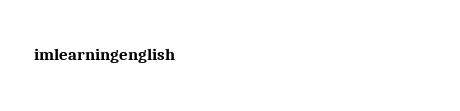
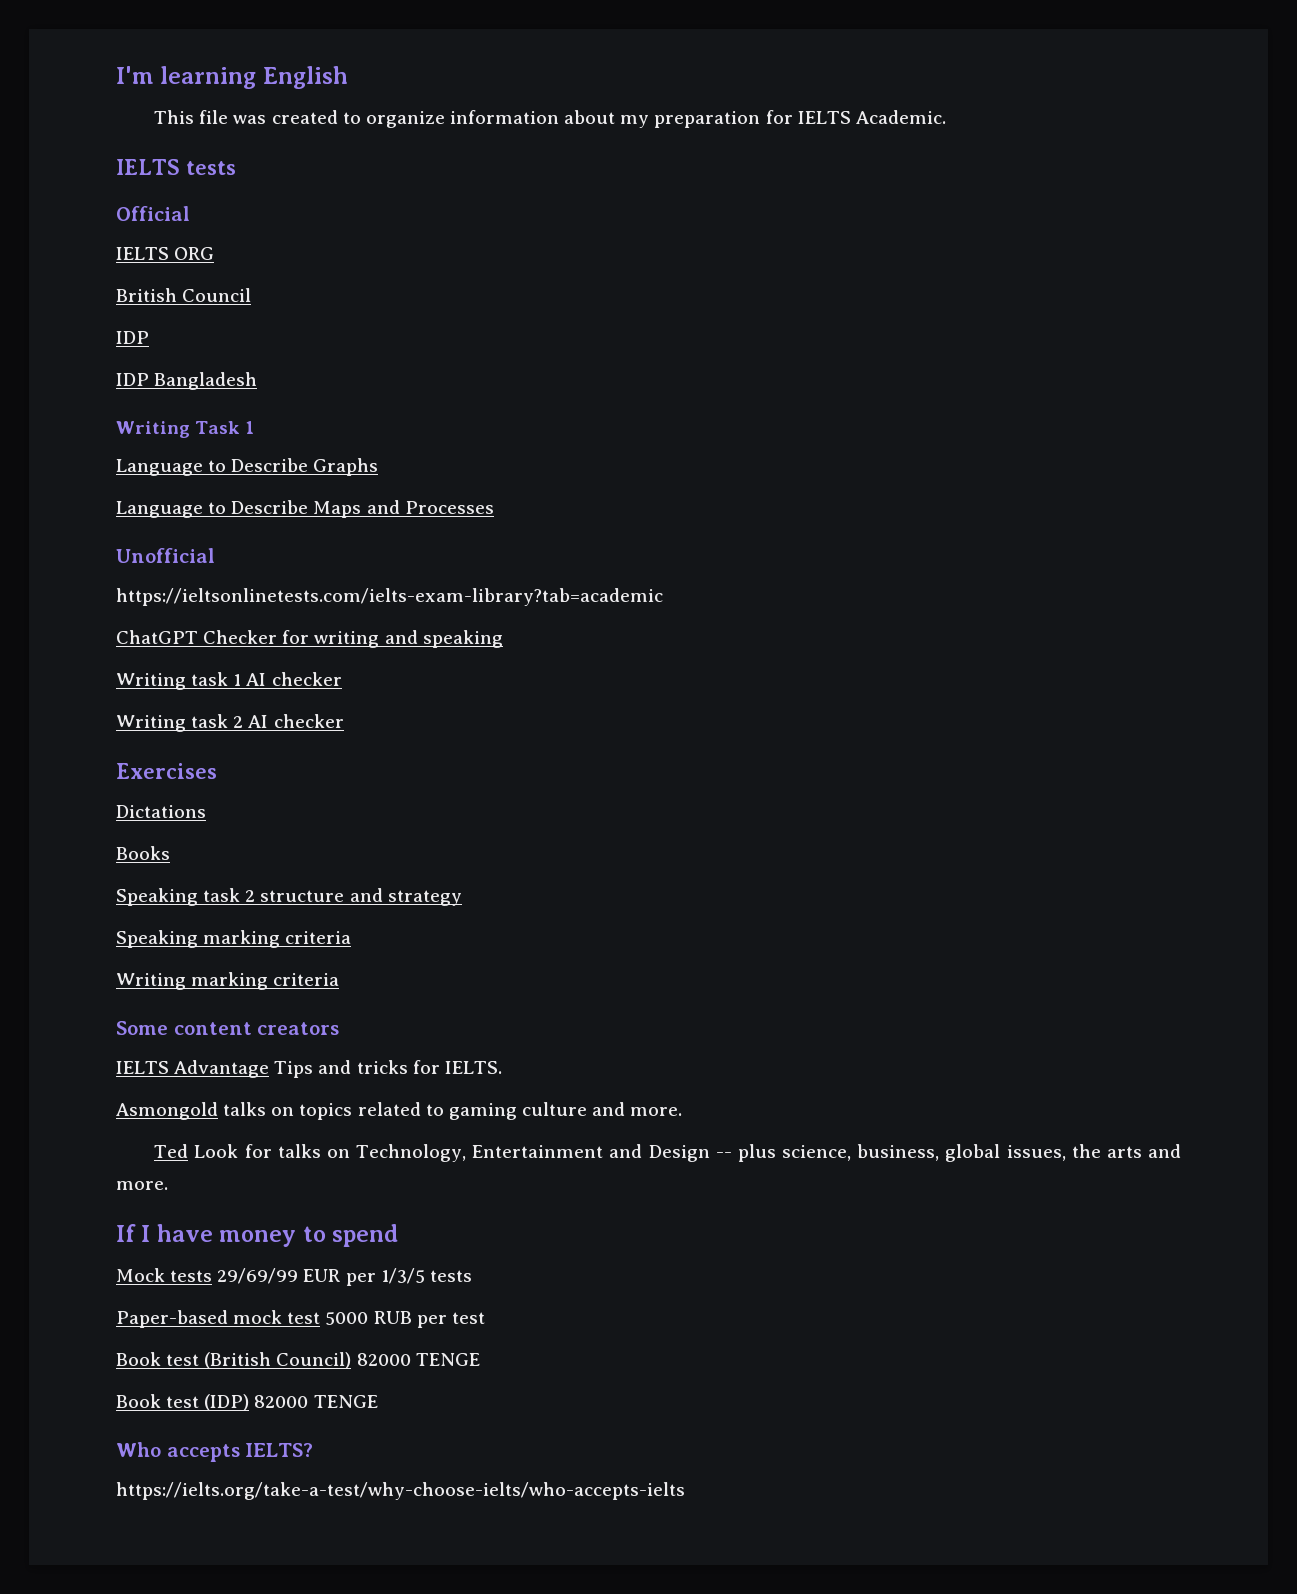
- imlearningenglish
+ I'm learning English
+ This file was created to organize information about my preparation for IELTS Academic.
+ IELTS tests
+ Official
+ IELTS ORG
+ British Council
+ IDP
+ IDP Bangladesh
+ Writing Task 1
+ Language to Describe Graphs
+ Language to Describe Maps and Processes
+ Unofficial
+ https://ieltsonlinetests.com/ielts-exam-library?tab=academic
+ ChatGPT Checker for writing and speaking
+ Writing task 1 AI checker
+ Writing task 2 AI checker
+ Exercises
+ Dictations
+ Books
+ Speaking task 2 structure and strategy
+ Speaking marking criteria
+ Writing marking criteria
+ Some content creators
+ IELTS Advantage Tips and tricks for IELTS.
+ Asmongold talks on topics related to gaming culture and more.
+ Ted Look for talks on Technology, Entertainment and Design -- plus science, business, global issues, the arts and more.
+ If I have money to spend
+ Mock tests 29/69/99 EUR per 1/3/5 tests
+ Paper-based mock test 5000 RUB per test
+ Book test (British Council) 82000 TENGE
+ Book test (IDP) 82000 TENGE
+ Who accepts IELTS?
+ https://ielts.org/take-a-test/why-choose-ielts/who-accepts-ielts

